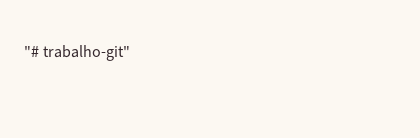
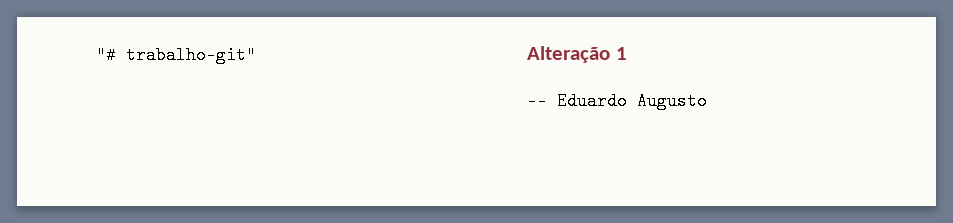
+ Alteração 1
+ -- Eduardo Augusto

